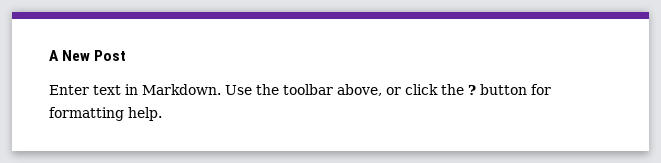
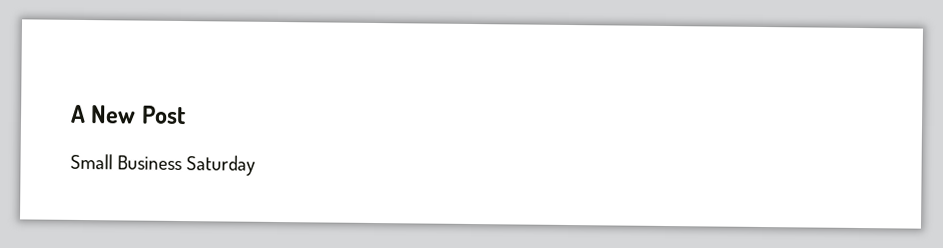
- Enter text in Markdown. Use the toolbar above, or click the ? button for formatting help.
+ Small Business Saturday

